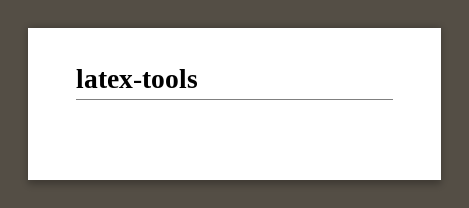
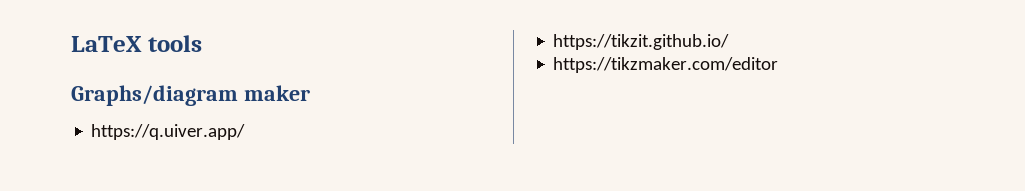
- latex-tools
+ LaTeX tools
+ Graphs/diagram maker
+ https://q.uiver.app/
+ https://tikzit.github.io/
+ https://tikzmaker.com/editor

